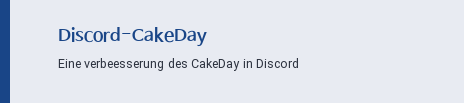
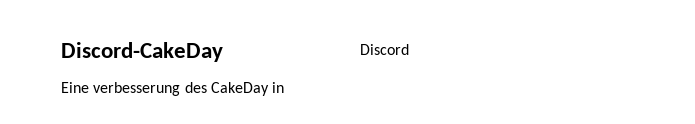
- Eine verbeesserung des CakeDay in Discord
+ Eine verbesserung des CakeDay in Discord

